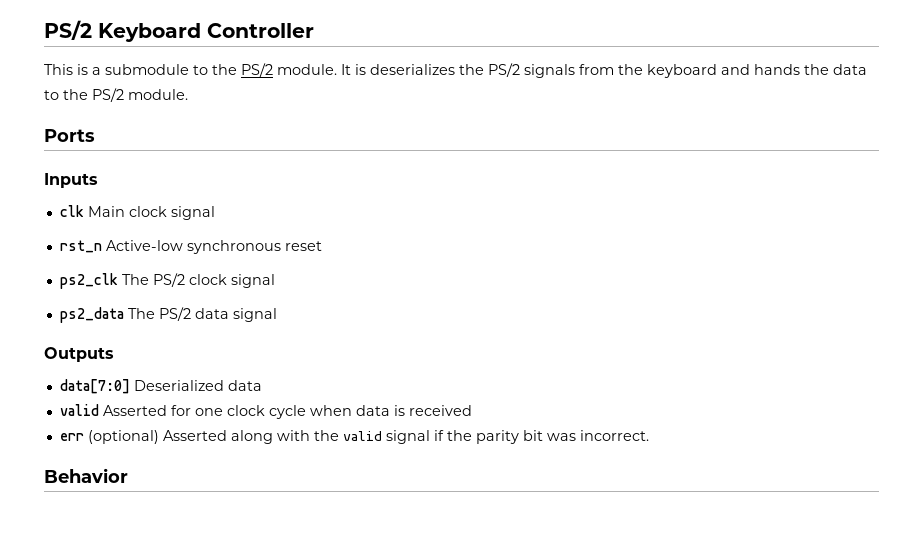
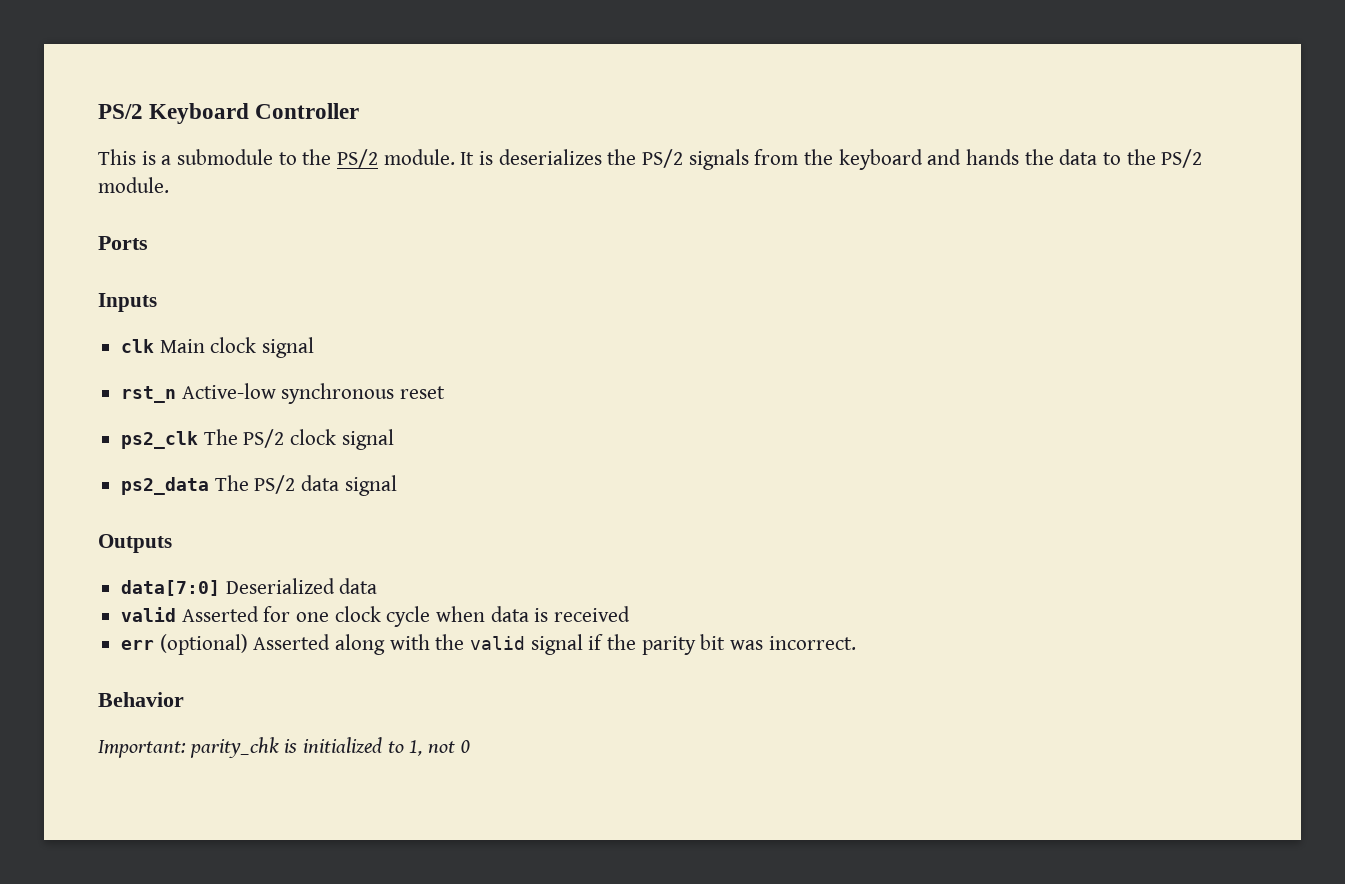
+ Important: parity_chk is initialized to 1, not 0

